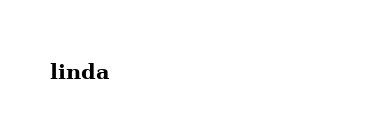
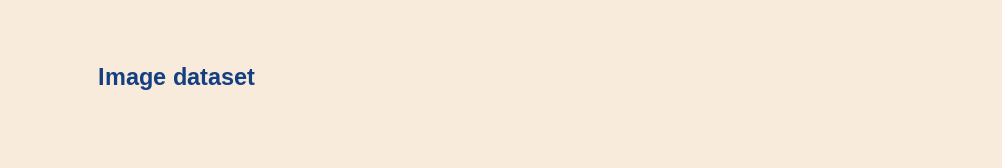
- linda
+ Image dataset

